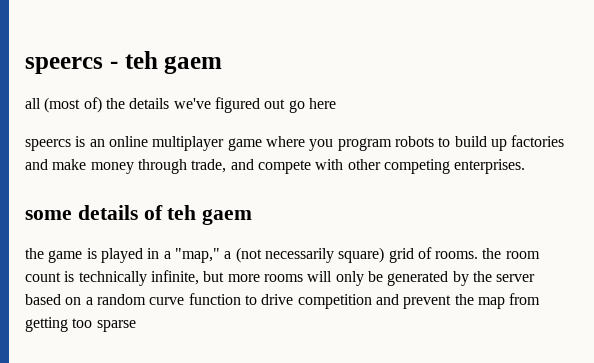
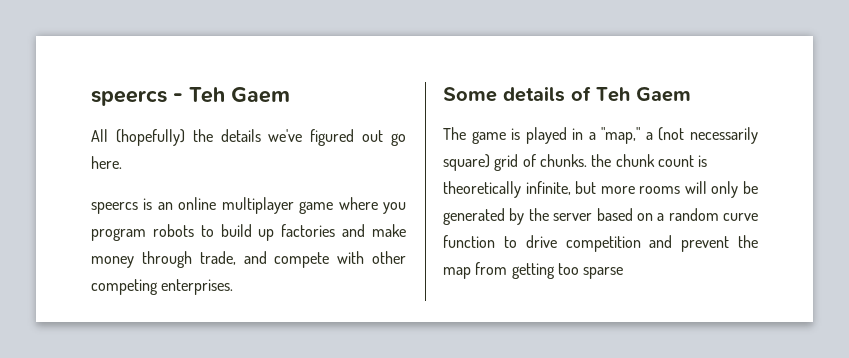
- speercs - teh gaem
- all (most of) the details we've figured out go here
+ speercs - Teh Gaem
+ All (hopefully) the details we've figured out go here.
- some details of teh gaem
- the game is played in a "map," a (not necessarily square) grid of rooms. the room count is technically infinite, but more rooms will only be generated by the server based on a random curve function to drive competition and prevent the map from getting too sparse
+ Some details of Teh Gaem
+ The game is played in a "map," a (not necessarily square) grid of chunks. the chunk count is theoretically infinite, but more rooms will only be generated by the server based on a random curve function to drive competition and prevent the map from getting too sparse

